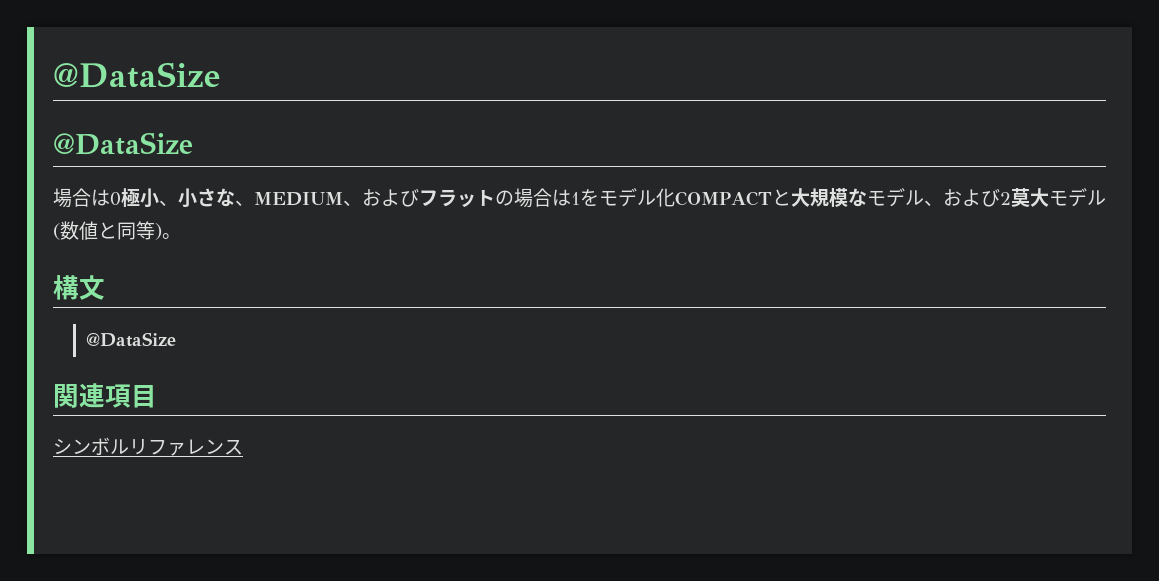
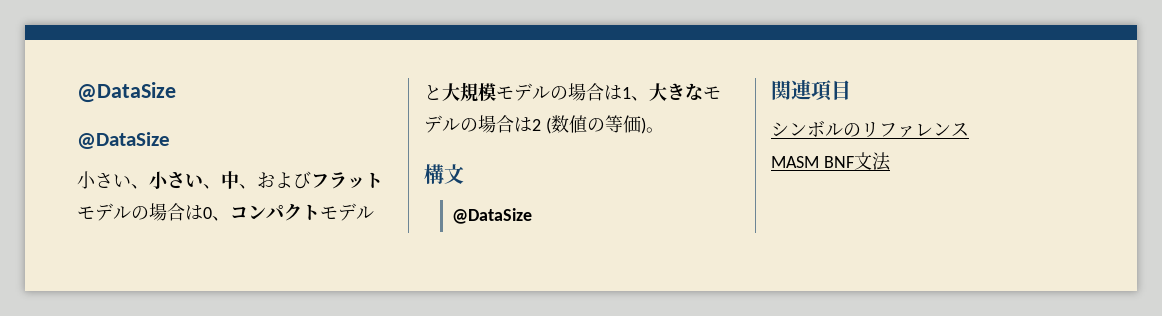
- 場合は0極小、小さな、MEDIUM、およびフラットの場合は1をモデル化COMPACTと大規模なモデル、および2莫大モデル(数値と同等)。
+ 小さい、小さい、中、およびフラットモデルの場合は0、コンパクトモデルと大規模モデルの場合は1、大きなモデルの場合は2 (数値の等価)。
- シンボルリファレンス
+ シンボルのリファレンス
+ MASM BNF文法

